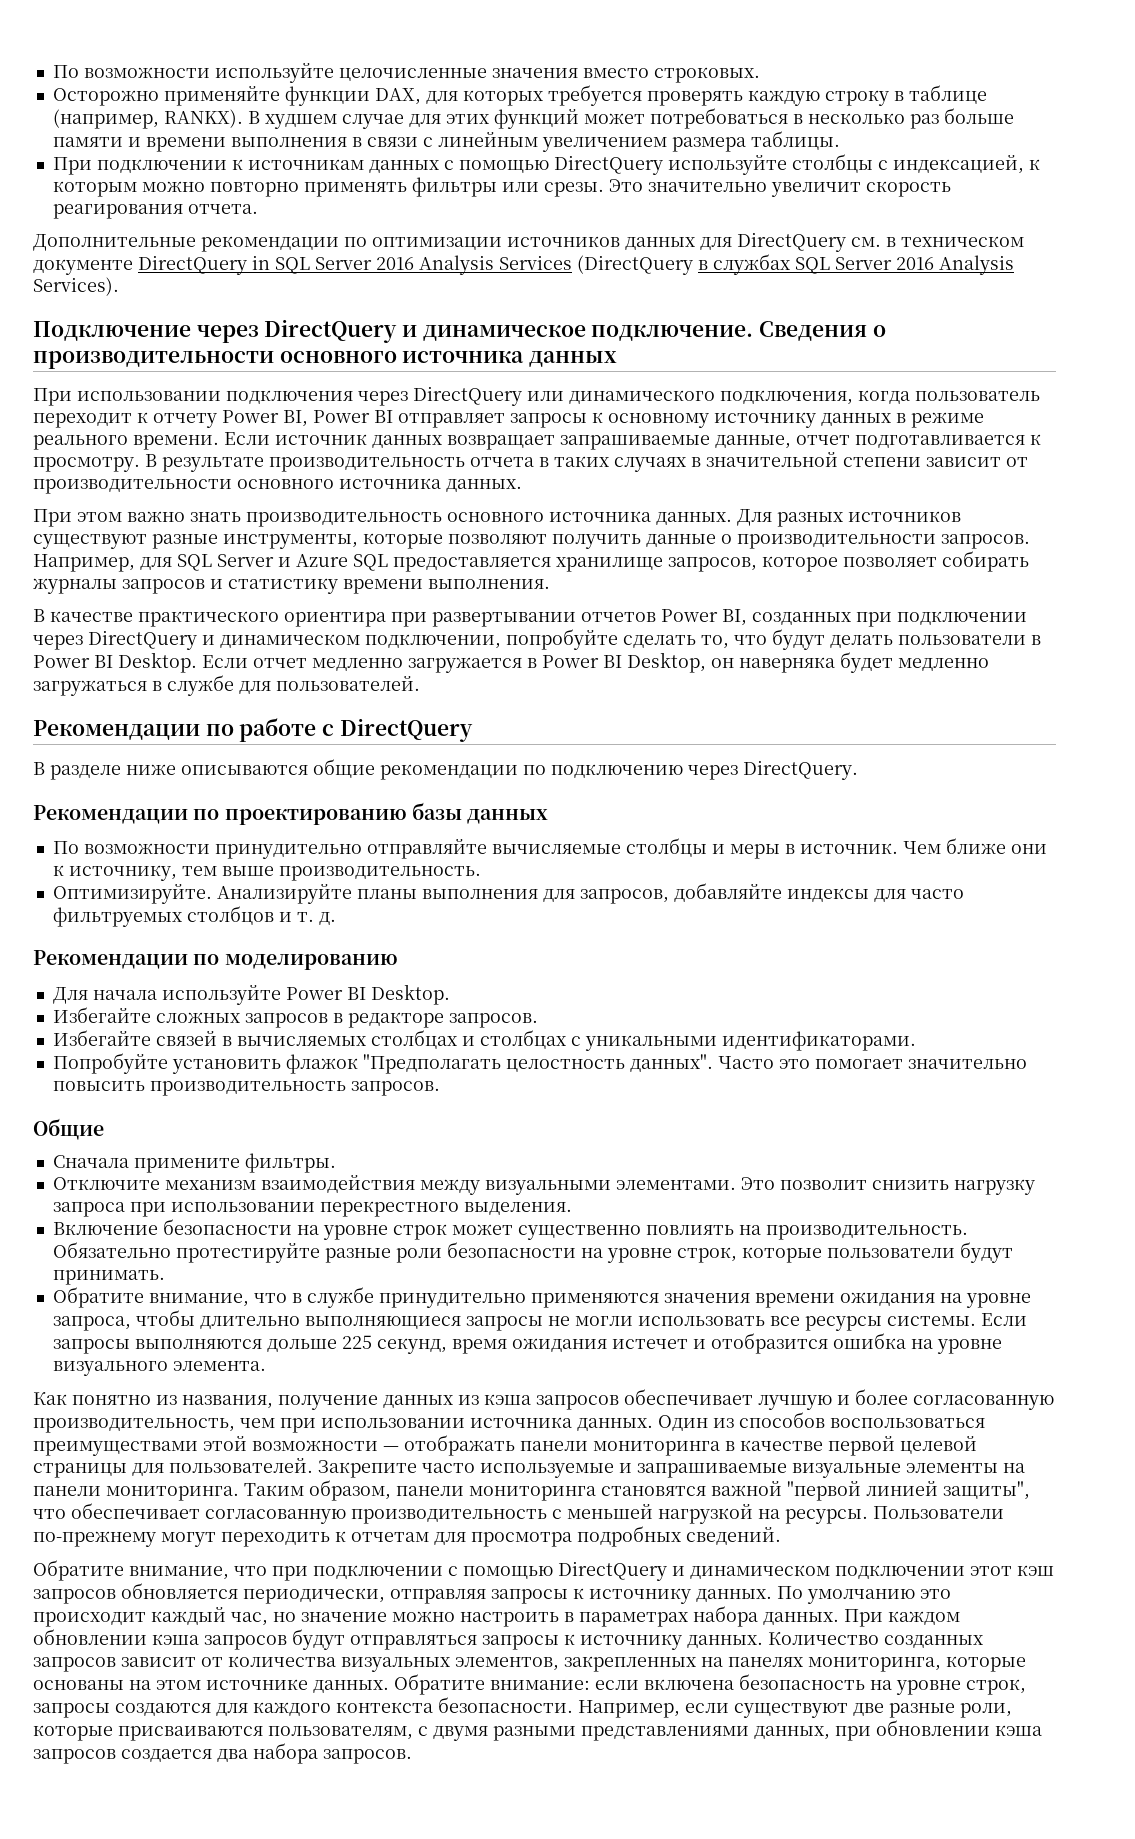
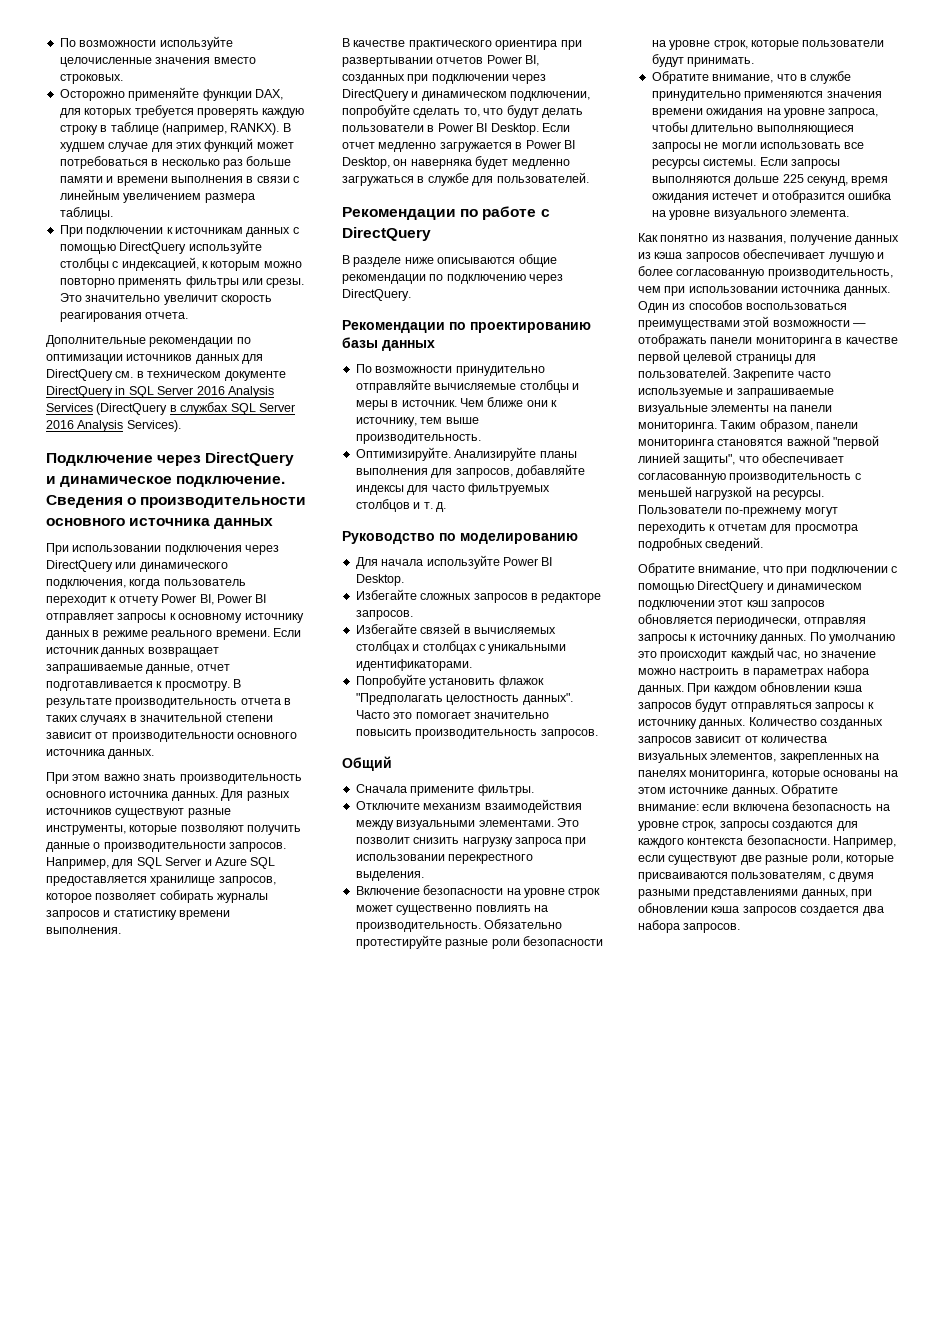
- Рекомендации по моделированию
+ Руководство по моделированию
- Общие
+ Общий

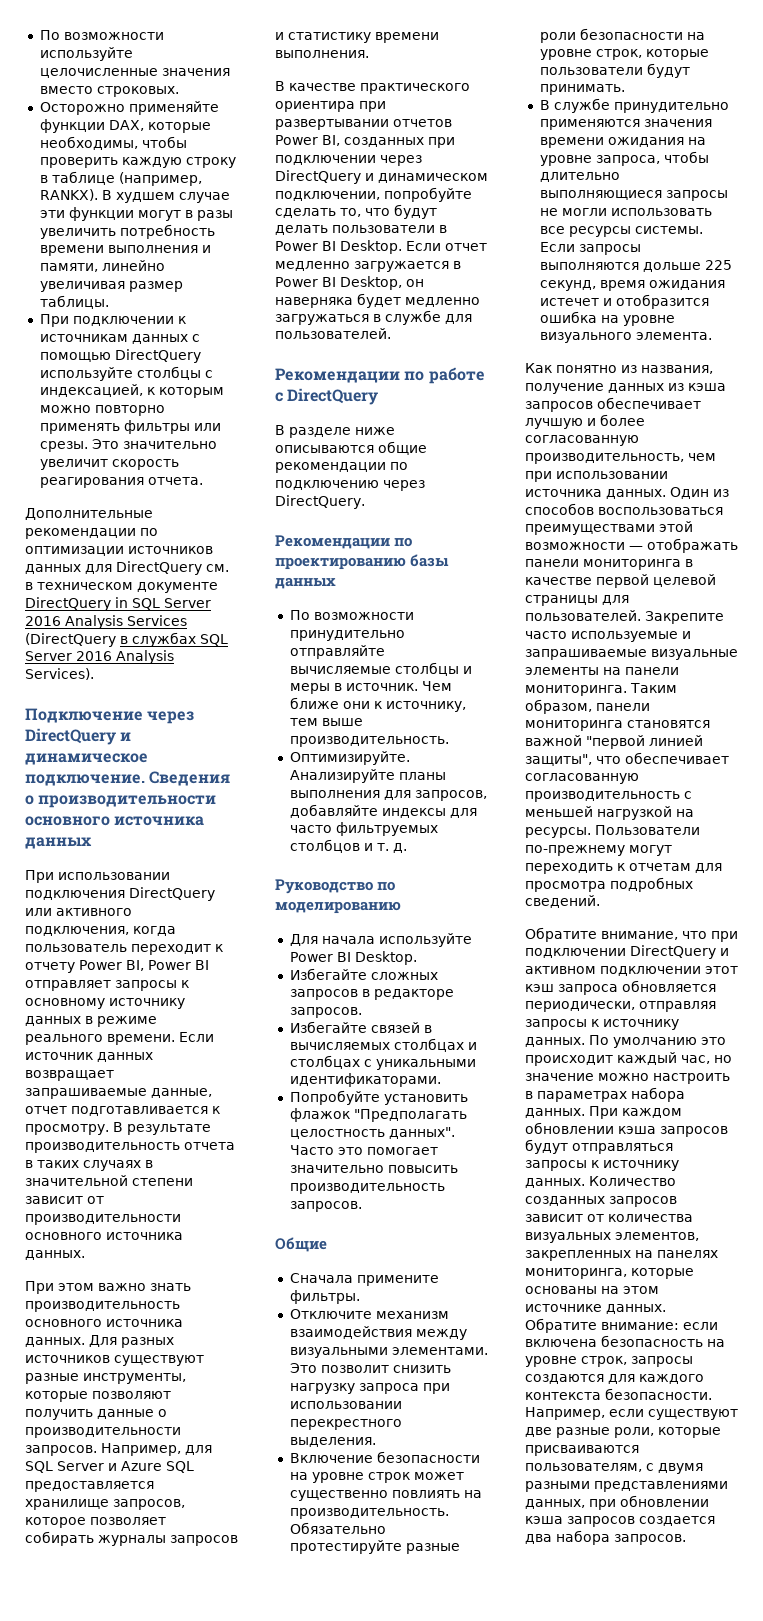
- Осторожно применяйте функции DAX, для которых требуется проверять каждую строку в таблице (например, RANKX).
+ Осторожно применяйте функции DAX, которые необходимы, чтобы проверить каждую строку в таблице (например, RANKX).
- В худшем случае для этих функций может потребоваться в несколько раз больше памяти и времени выполнения в связи с линейным увеличением размера таблицы.
+ В худшем случае эти функции могут в разы увеличить потребность времени выполнения и памяти, линейно увеличивая размер таблицы.
- При использовании подключения через DirectQuery или динамического подключения, когда пользователь переходит к отчету Power BI, Power BI отправляет запросы к основному источнику данных в режиме реального времени.
+ При использовании подключения DirectQuery или активного подключения, когда пользователь переходит к отчету Power BI, Power BI отправляет запросы к основному источнику данных в режиме реального времени.
- Общий
+ Общие
- Обратите внимание, что в службе принудительно применяются значения времени ожидания на уровне запроса, чтобы длительно выполняющиеся запросы не могли использовать все ресурсы системы.
+ В службе принудительно применяются значения времени ожидания на уровне запроса, чтобы длительно выполняющиеся запросы не могли использовать все ресурсы системы.
- Обратите внимание, что при подключении с помощью DirectQuery и динамическом подключении этот кэш запросов обновляется периодически, отправляя запросы к источнику данных.
+ Обратите внимание, что при подключении DirectQuery и активном подключении этот кэш запроса обновляется периодически, отправляя запросы к источнику данных.

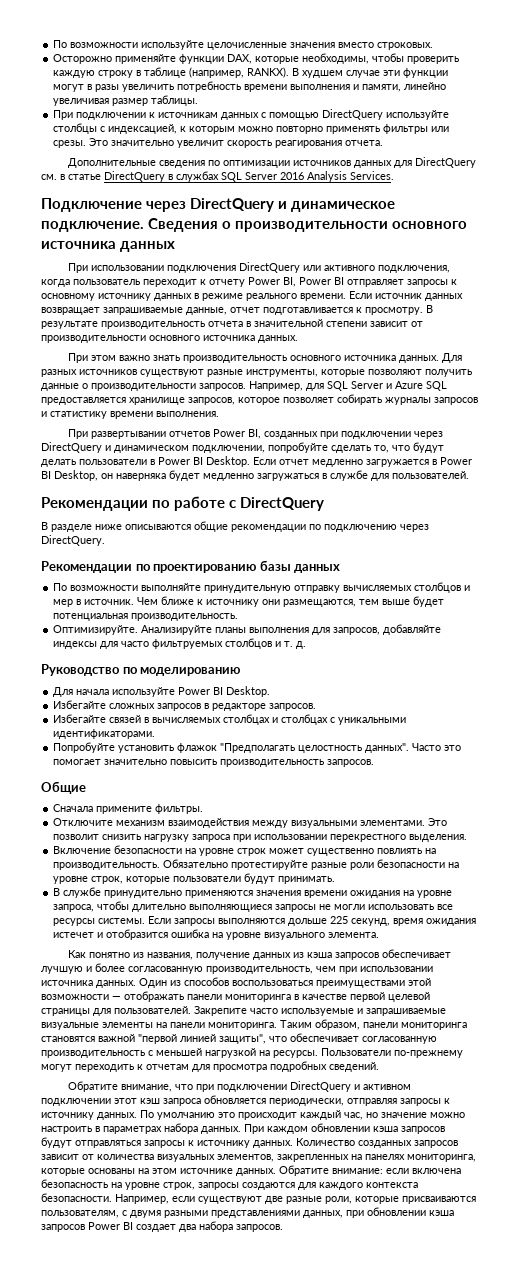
- Дополнительные рекомендации по оптимизации источников данных для DirectQuery см. в техническом документе DirectQuery in SQL Server 2016 Analysis Services (DirectQuery в службах SQL Server 2016 Analysis Services).
+ Дополнительные сведения по оптимизации источников данных для DirectQuery см. в статье DirectQuery в службах SQL Server 2016 Analysis Services.
- В результате производительность отчета в таких случаях в значительной степени зависит от производительности основного источника данных.
+ В результате производительность отчета в значительной степени зависит от производительности основного источника данных.
- В качестве практического ориентира при развертывании отчетов Power BI, созданных при подключении через DirectQuery и динамическом подключении, попробуйте сделать то, что будут делать пользователи в Power BI Desktop.
+ При развертывании отчетов Power BI, созданных при подключении через DirectQuery и динамическом подключении, попробуйте сделать то, что будут делать пользователи в Power BI Desktop.
- По возможности принудительно отправляйте вычисляемые столбцы и меры в источник. Чем ближе они к источнику, тем выше производительность.
+ По возможности выполняйте принудительную отправку вычисляемых столбцов и мер в источник. Чем ближе к источнику они размещаются, тем выше будет потенциальная производительность.
- Например, если существуют две разные роли, которые присваиваются пользователям, с двумя разными представлениями данных, при обновлении кэша запросов создается два набора запросов.
+ Например, если существуют две разные роли, которые присваиваются пользователям, с двумя разными представлениями данных, при обновлении кэша запросов Power BI создает два набора запросов.

